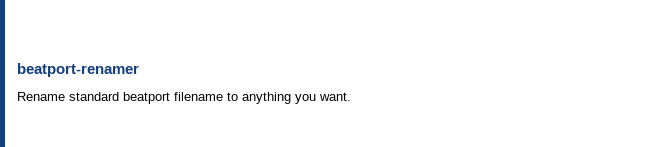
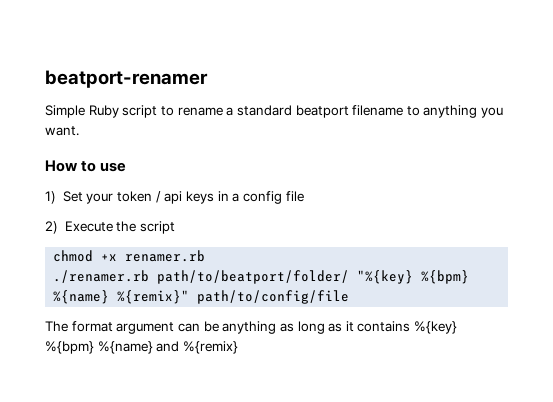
- Rename standard beatport filename to anything you want.
+ Simple Ruby script to rename a standard beatport filename to anything you want.
+ How to use
+ 1) Set your token / api keys in a config file
+ 2) Execute the script
+ chmod +x renamer.rb
+ ./renamer.rb path/to/beatport/folder/ "%{key} %{bpm} %{name} %{remix}" path/to/config/file
+ The format argument can be anything as long as it contains %{key} %{bpm} %{name} and %{remix}

